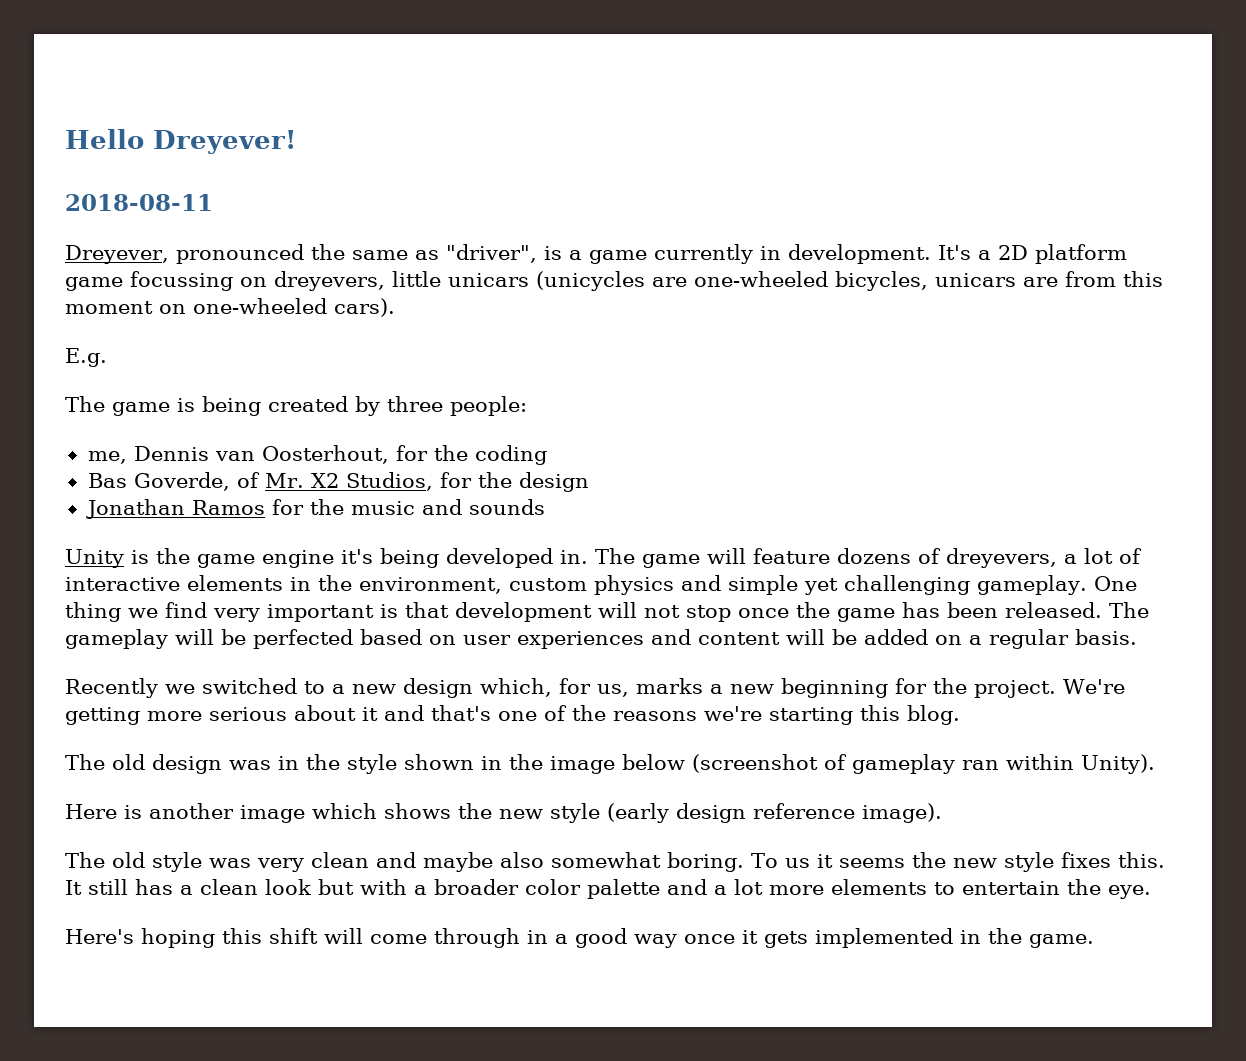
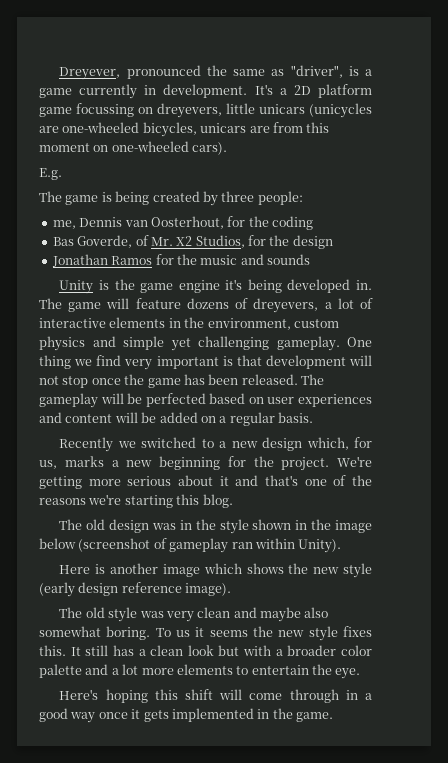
- Hello Dreyever!
- 2018-08-11

